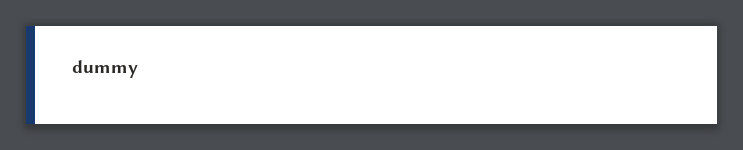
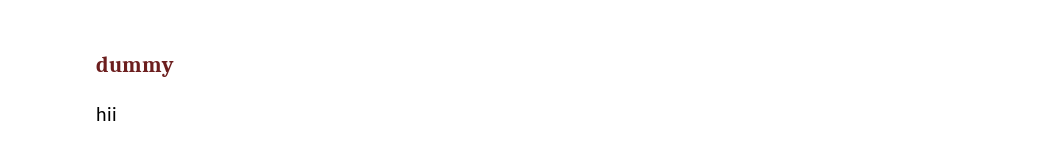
+ hii

